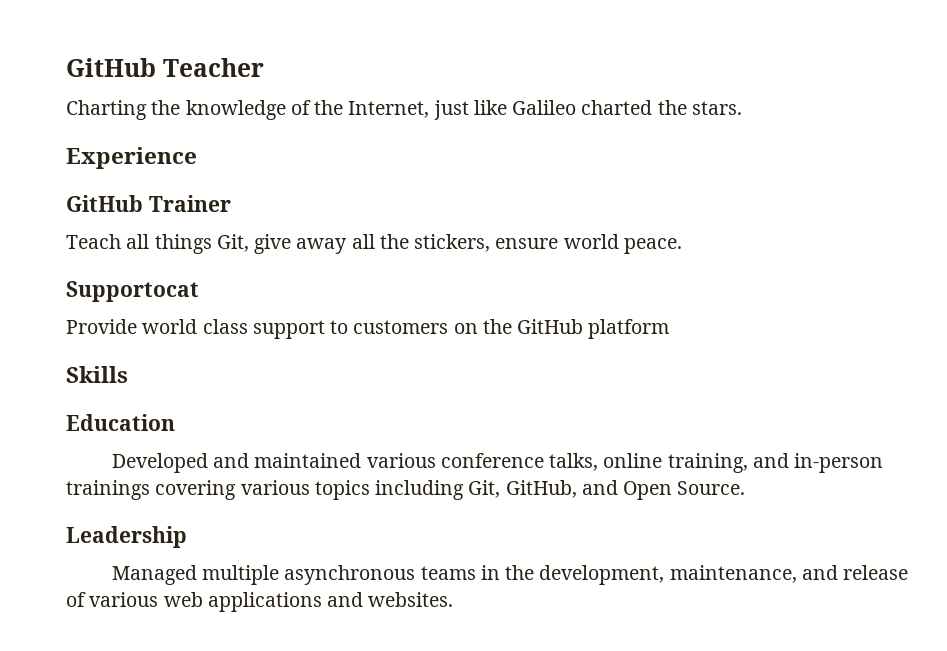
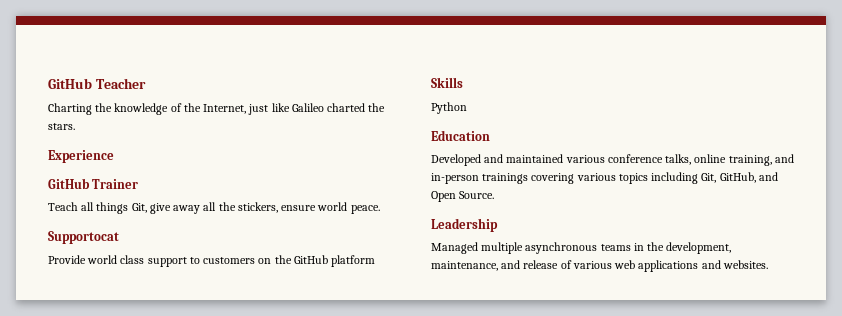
+ Python

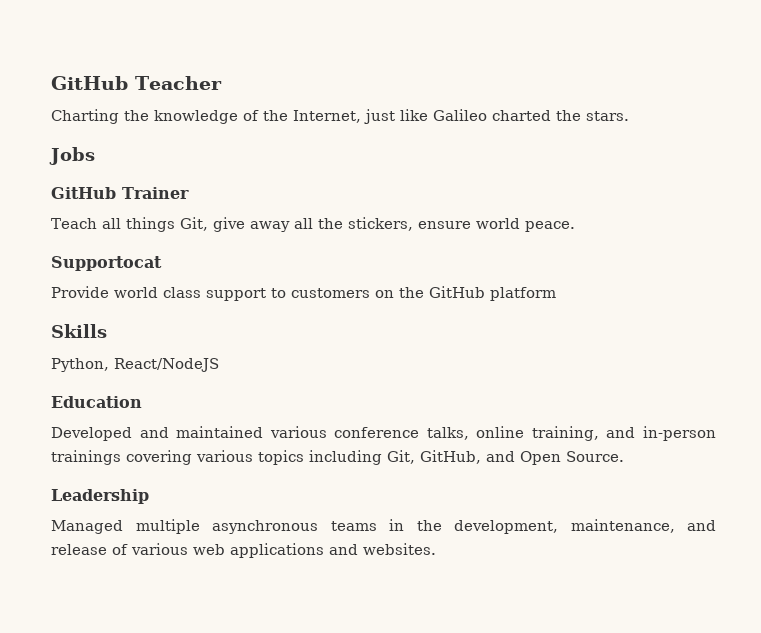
- Experience
+ Jobs
- Python
+ Python, React/NodeJS

